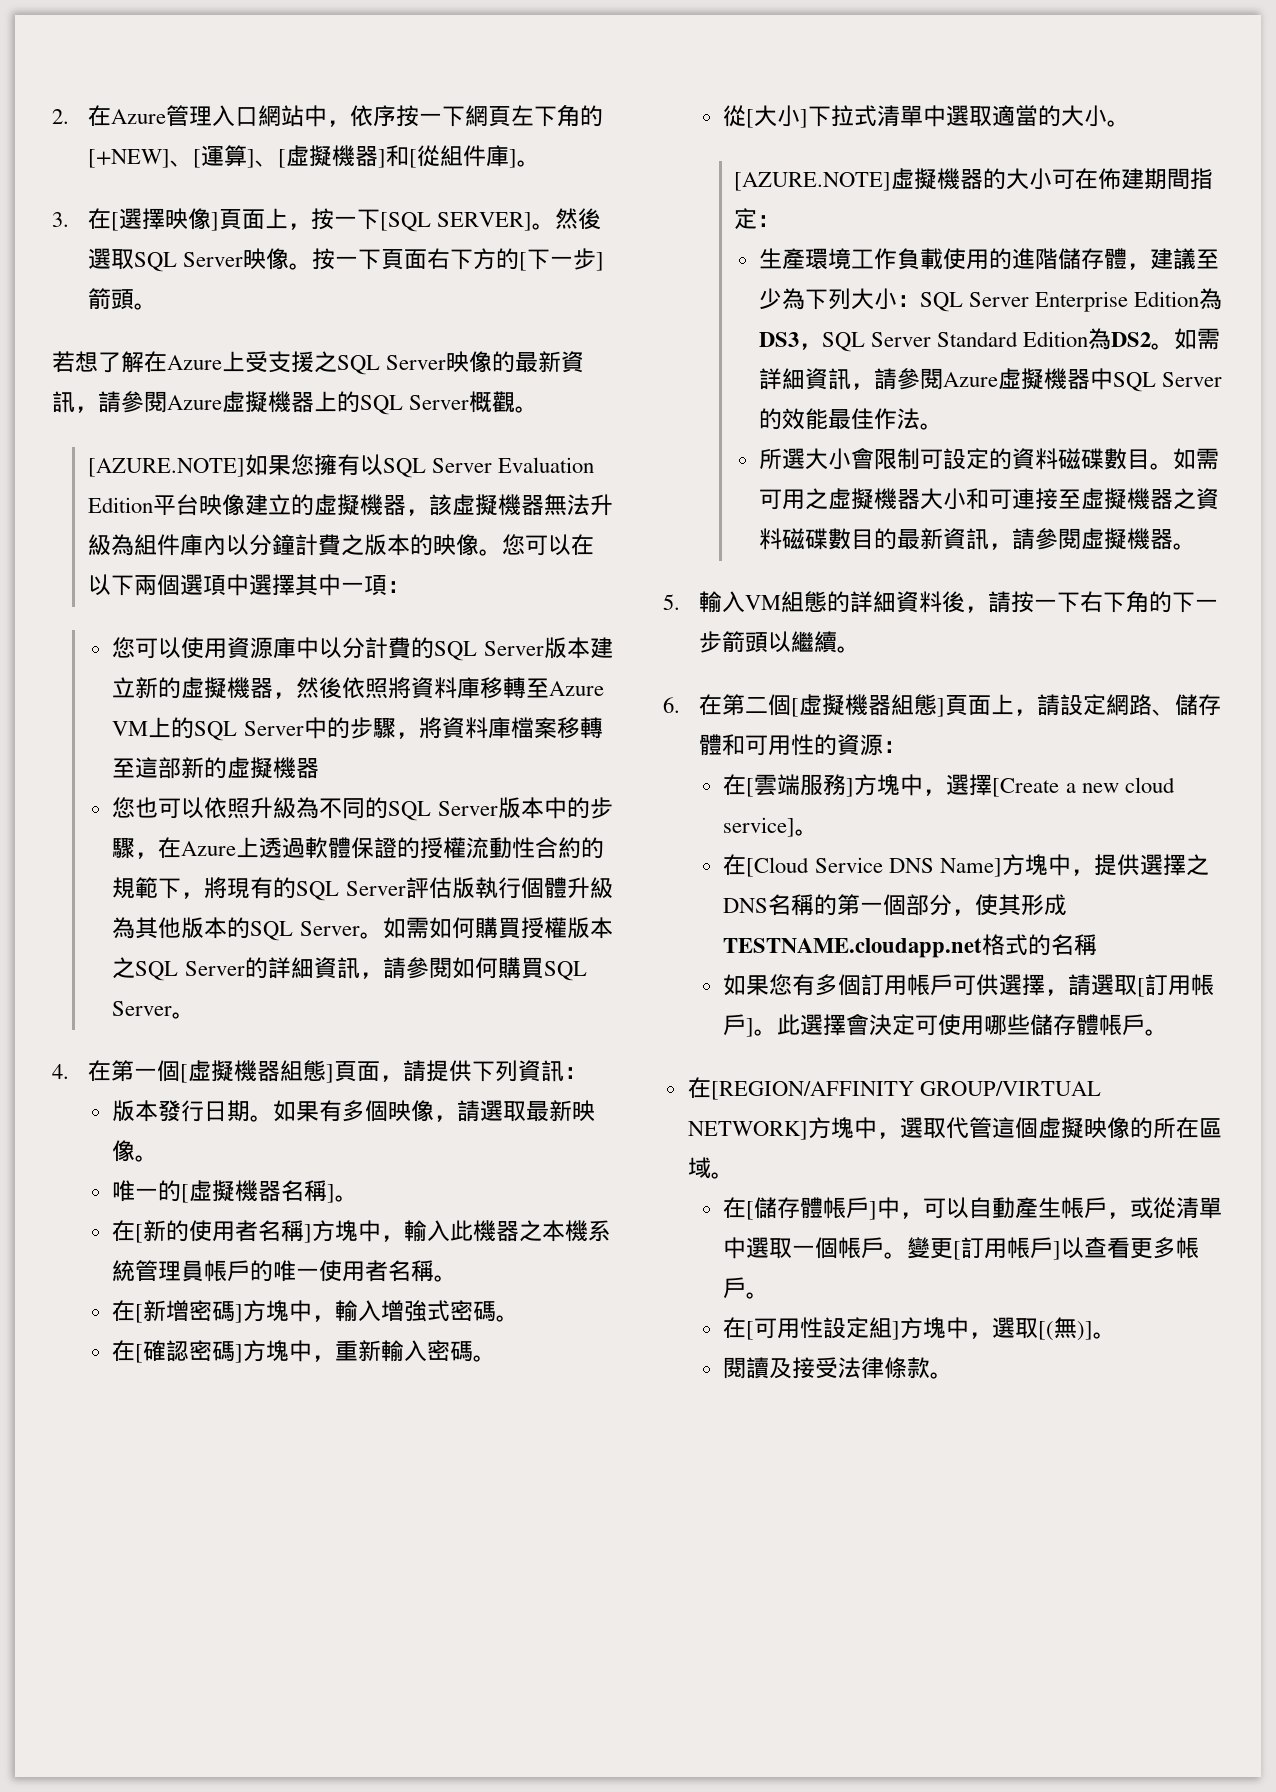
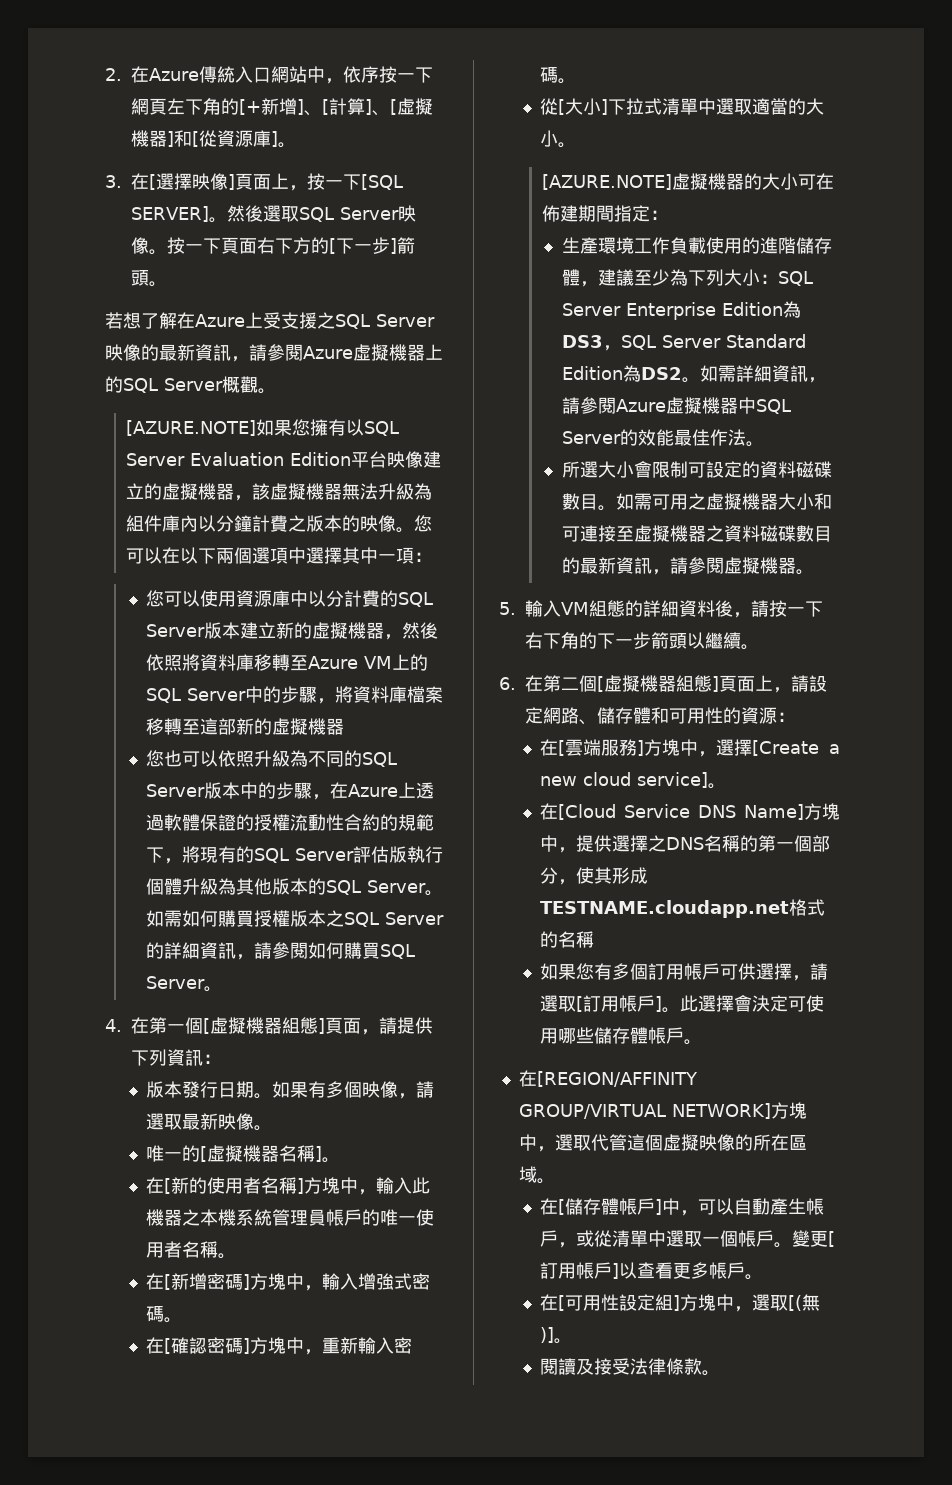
- 2.在Azure管理入口網站中，依序按一下網頁左下角的[+NEW]、[運算]、[虛擬機器]和[從組件庫]。
+ 2.在Azure傳統入口網站中，依序按一下網頁左下角的[+新增]、[計算]、[虛擬機器]和[從資源庫]。

